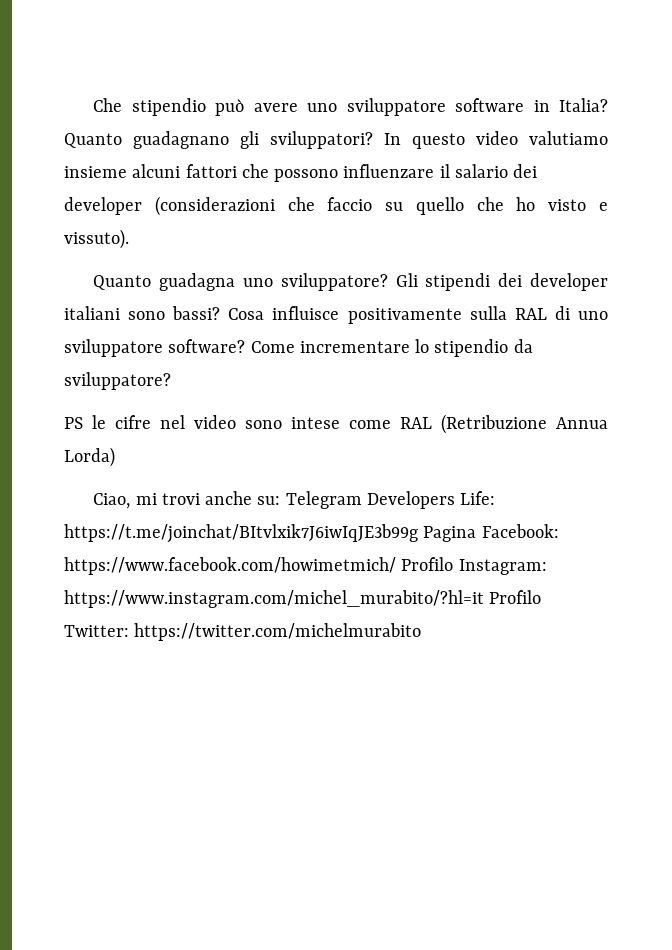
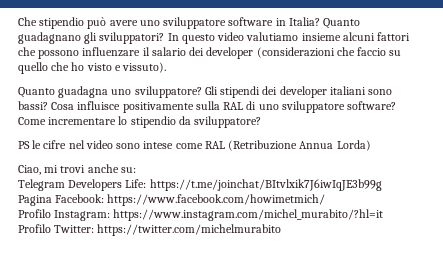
- Ciao, mi trovi anche su: Telegram Developers Life: https://t.me/joinchat/BItvlxik7J6iwIqJE3b99g Pagina Facebook: https://www.facebook.com/howimetmich/ Profilo Instagram: https://www.instagram.com/michel_murabito/?hl=it Profilo Twitter: https://twitter.com/michelmurabito
+ Ciao, mi trovi anche su:
+ Telegram Developers Life: https://t.me/joinchat/BItvlxik7J6iwIqJE3b99g
+ Pagina Facebook: https://www.facebook.com/howimetmich/
+ Profilo Instagram: https://www.instagram.com/michel_murabito/?hl=it
+ Profilo Twitter: https://twitter.com/michelmurabito

